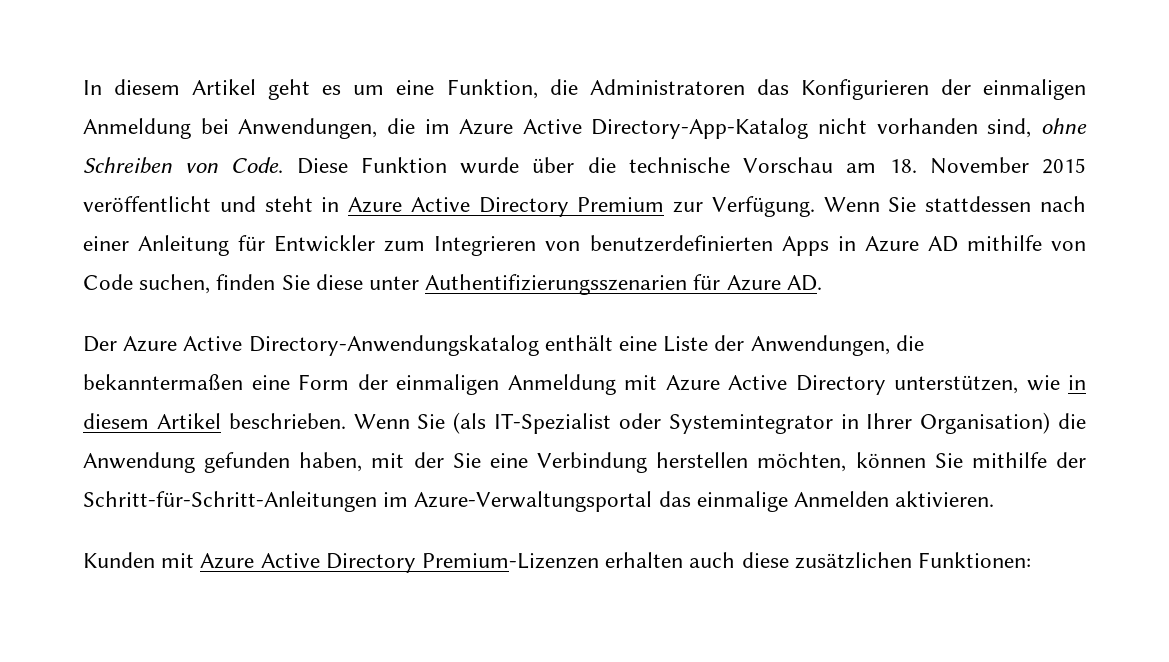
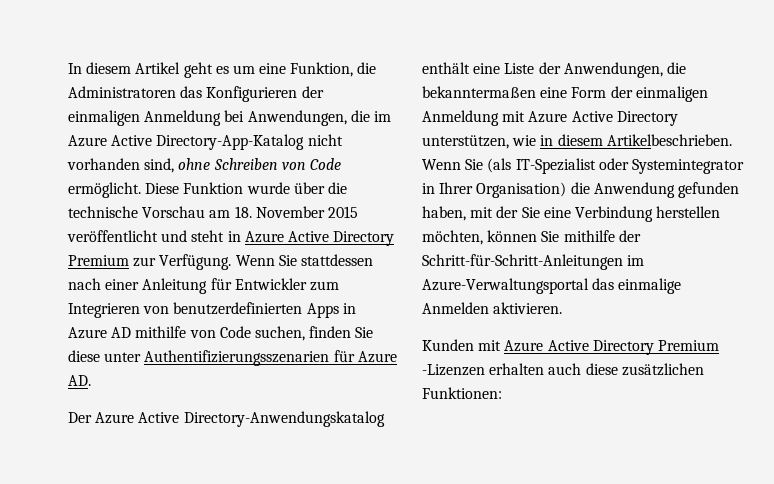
- In diesem Artikel geht es um eine Funktion, die Administratoren das Konfigurieren der einmaligen Anmeldung bei Anwendungen, die im Azure Active Directory-App-Katalog nicht vorhanden sind, ohne Schreiben von Code.
+ In diesem Artikel geht es um eine Funktion, die Administratoren das Konfigurieren der einmaligen Anmeldung bei Anwendungen, die im Azure Active Directory-App-Katalog nicht vorhanden sind, ohne Schreiben von Code ermöglicht.
- Der Azure Active Directory-Anwendungskatalog enthält eine Liste der Anwendungen, die bekanntermaßen eine Form der einmaligen Anmeldung mit Azure Active Directory unterstützen, wie in diesem Artikel beschrieben.
+ Der Azure Active Directory-Anwendungskatalog enthält eine Liste der Anwendungen, die bekanntermaßen eine Form der einmaligen Anmeldung mit Azure Active Directory unterstützen, wie in diesem Artikelbeschrieben.
- Kunden mit Azure Active Directory Premium-Lizenzen erhalten auch diese zusätzlichen Funktionen:
+ Kunden mit Azure Active Directory Premium -Lizenzen erhalten auch diese zusätzlichen Funktionen:

